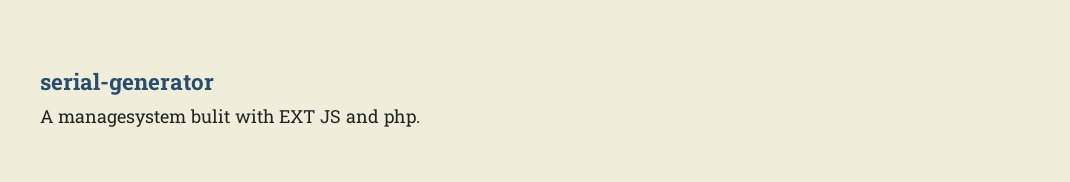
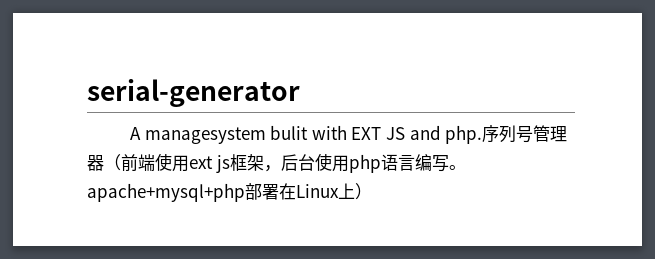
+ 序列号管理器（前端使用ext js框架，后台使用php语言编写。apache+mysql+php部署在Linux上）

